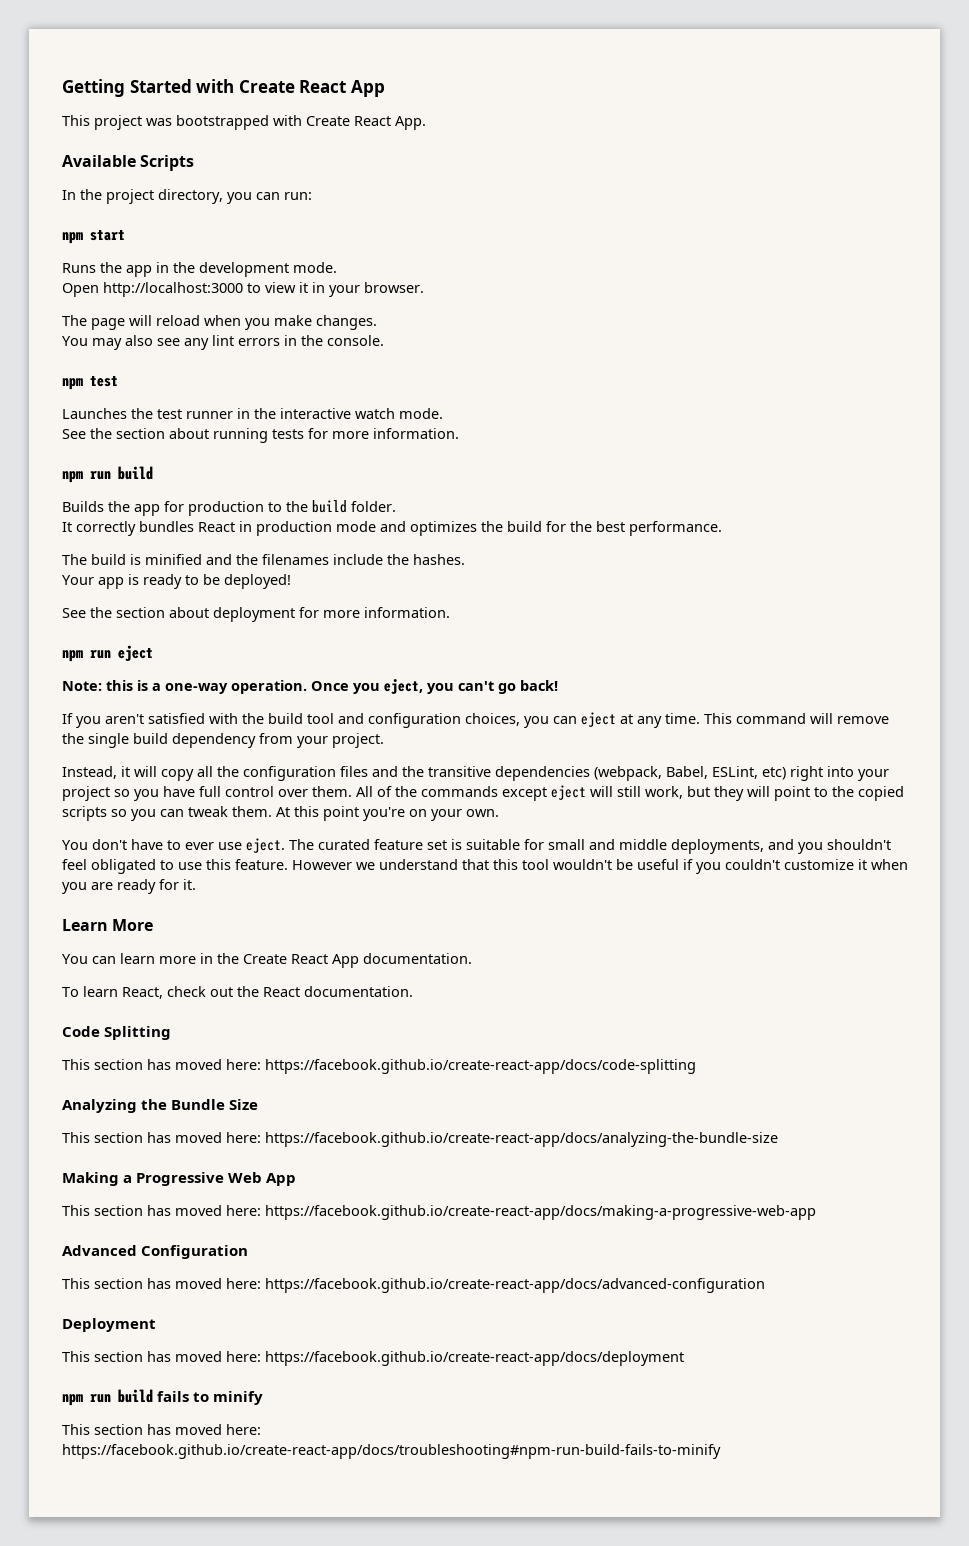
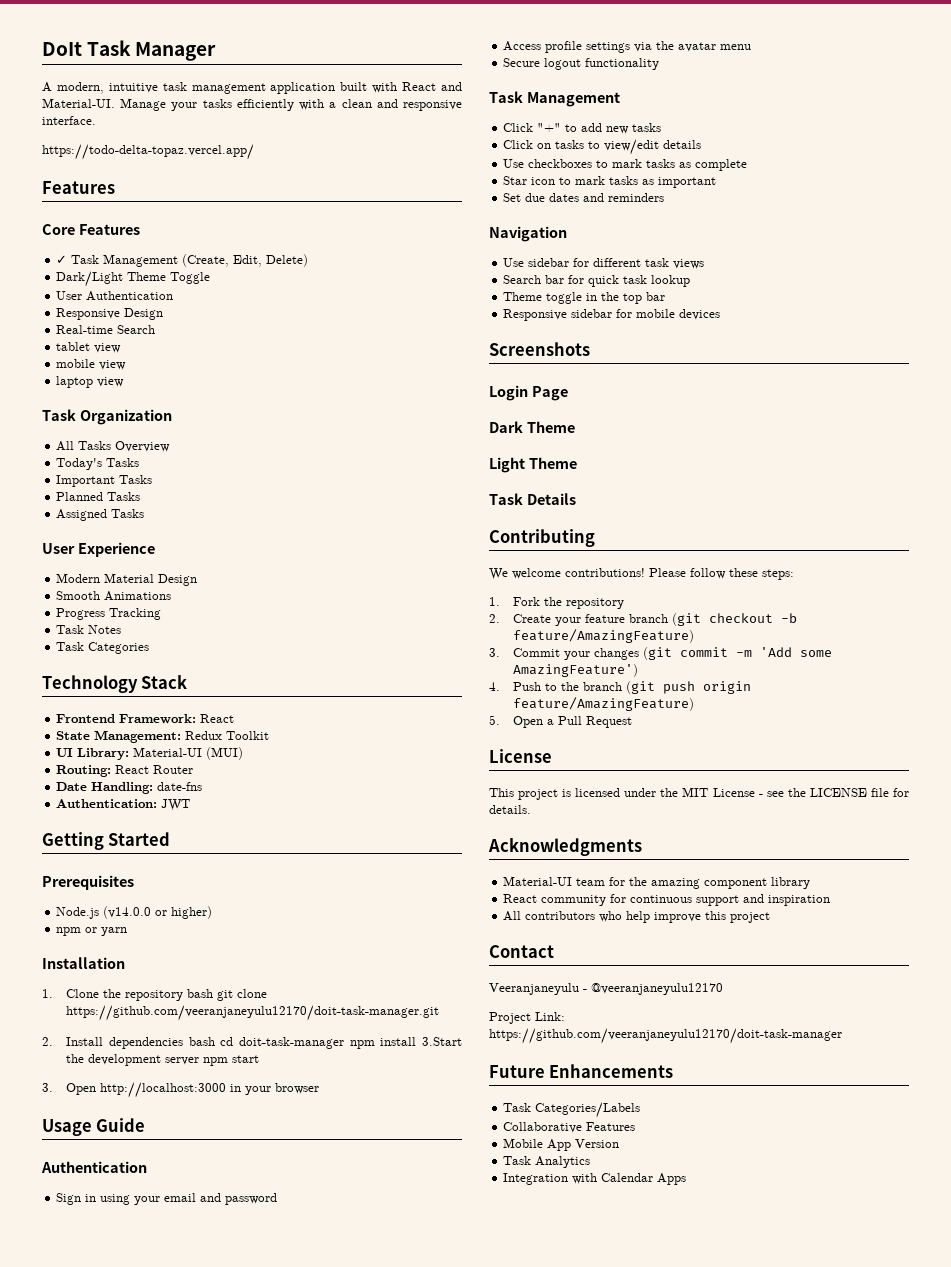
- Getting Started with Create React App
- This project was bootstrapped with Create React App.
- Available Scripts
- In the project directory, you can run:
- npm start
- Runs the app in the development mode.
- Open http://localhost:3000 to view it in your browser.
- The page will reload when you make changes.
- You may also see any lint errors in the console.
- npm test
- Launches the test runner in the interactive watch mode.
- See the section about running tests for more information.
- npm run build
- Builds the app for production to the build folder.
- It correctly bundles React in production mode and optimizes the build for the best performance.
- The build is minified and the filenames include the hashes.
- Your app is ready to be deployed!
- See the section about deployment for more information.
- npm run eject
- Note: this is a one-way operation. Once you eject, you can't go back!
- If you aren't satisfied with the build tool and configuration choices, you can eject at any time. This command will remove the single build dependency from your project.
- Instead, it will copy all the configuration files and the transitive dependencies (webpack, Babel, ESLint, etc) right into your project so you have full control over them. All of the commands except eject will still work, but they will point to the copied scripts so you can tweak them. At this point you're on your own.
- You don't have to ever use eject. The curated feature set is suitable for small and middle deployments, and you shouldn't feel obligated to use this feature. However we understand that this tool wouldn't be useful if you couldn't customize it when you are ready for it.
- Learn More
- You can learn more in the Create React App documentation.
- To learn React, check out the React documentation.
- Code Splitting
- This section has moved here: https://facebook.github.io/create-react-app/docs/code-splitting
- Analyzing the Bundle Size
- This section has moved here: https://facebook.github.io/create-react-app/docs/analyzing-the-bundle-size
- Making a Progressive Web App
- This section has moved here: https://facebook.github.io/create-react-app/docs/making-a-progressive-web-app
- Advanced Configuration
- This section has moved here: https://facebook.github.io/create-react-app/docs/advanced-configuration
- Deployment
- This section has moved here: https://facebook.github.io/create-react-app/docs/deployment
- npm run build fails to minify
- This section has moved here: https://facebook.github.io/create-react-app/docs/troubleshooting#npm-run-build-fails-to-minify
+ DoIt Task Manager
+ A modern, intuitive task management application built with React and Material-UI. Manage your tasks efficiently with a clean and responsive interface.
+ https://todo-delta-topaz.vercel.app/
+ Features
+ Core Features
+ ✓ Task Management (Create, Edit, Delete)
+ Dark/Light Theme Toggle
+ User Authentication
+ Responsive Design
+ Real-time Search
+ tablet view
+ mobile view
+ laptop view
+ Task Organization
+ All Tasks Overview
+ Today's Tasks
+ Important Tasks
+ Planned Tasks
+ Assigned Tasks
+ User Experience
+ Modern Material Design
+ Smooth Animations
+ Progress Tracking
+ Task Notes
+ Task Categories
+ Technology Stack
+ Frontend Framework: React
+ State Management: Redux Toolkit
+ UI Library: Material-UI (MUI)
+ Routing: React Router
+ Date Handling: date-fns
+ Authentication: JWT
+ Getting Started
+ Prerequisites
+ Node.js (v14.0.0 or higher)
+ npm or yarn
+ Installation
+ 1. Clone the repository bash git clone https://github.com/veeranjaneyulu12170/doit-task-manager.git
+ 2. Install dependencies bash cd doit-task-manager npm install 3.Start the development server npm start
+ 3. Open http://localhost:3000 in your browser
+ Usage Guide
+ Authentication
+ Sign in using your email and password
+ Access profile settings via the avatar menu
+ Secure logout functionality
+ Task Management
+ Click "+" to add new tasks
+ Click on tasks to view/edit details
+ Use checkboxes to mark tasks as complete
+ Star icon to mark tasks as important
+ Set due dates and reminders
+ Navigation
+ Use sidebar for different task views
+ Search bar for quick task lookup
+ Theme toggle in the top bar
+ Responsive sidebar for mobile devices
+ Screenshots
+ Login Page
+ Dark Theme
+ Light Theme
+ Task Details
+ Contributing
+ We welcome contributions! Please follow these steps:
+ 1. Fork the repository
+ 2. Create your feature branch (git checkout -b feature/AmazingFeature)
+ 3. Commit your changes (git commit -m 'Add some AmazingFeature')
+ 4. Push to the branch (git push origin feature/AmazingFeature)
+ 5. Open a Pull Request
+ License
+ This project is licensed under the MIT License - see the LICENSE file for details.
+ Acknowledgments
+ Material-UI team for the amazing component library
+ React community for continuous support and inspiration
+ All contributors who help improve this project
+ Contact
+ Veeranjaneyulu - @veeranjaneyulu12170
+ Project Link: https://github.com/veeranjaneyulu12170/doit-task-manager
+ Future Enhancements
+ Task Categories/Labels
+ Collaborative Features
+ Mobile App Version
+ Task Analytics
+ Integration with Calendar Apps

